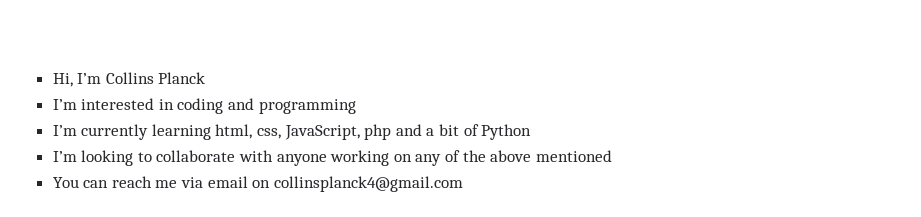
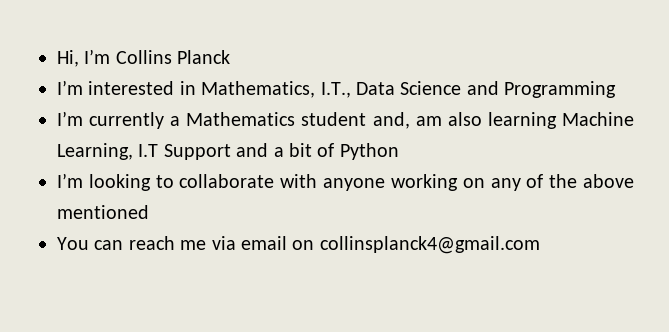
- I’m interested in coding and programming
- I’m currently learning html, css, JavaScript, php and a bit of Python
+ I’m interested in Mathematics, I.T., Data Science and Programming
+ I’m currently a Mathematics student and, am also learning Machine Learning, I.T Support and a bit of Python

